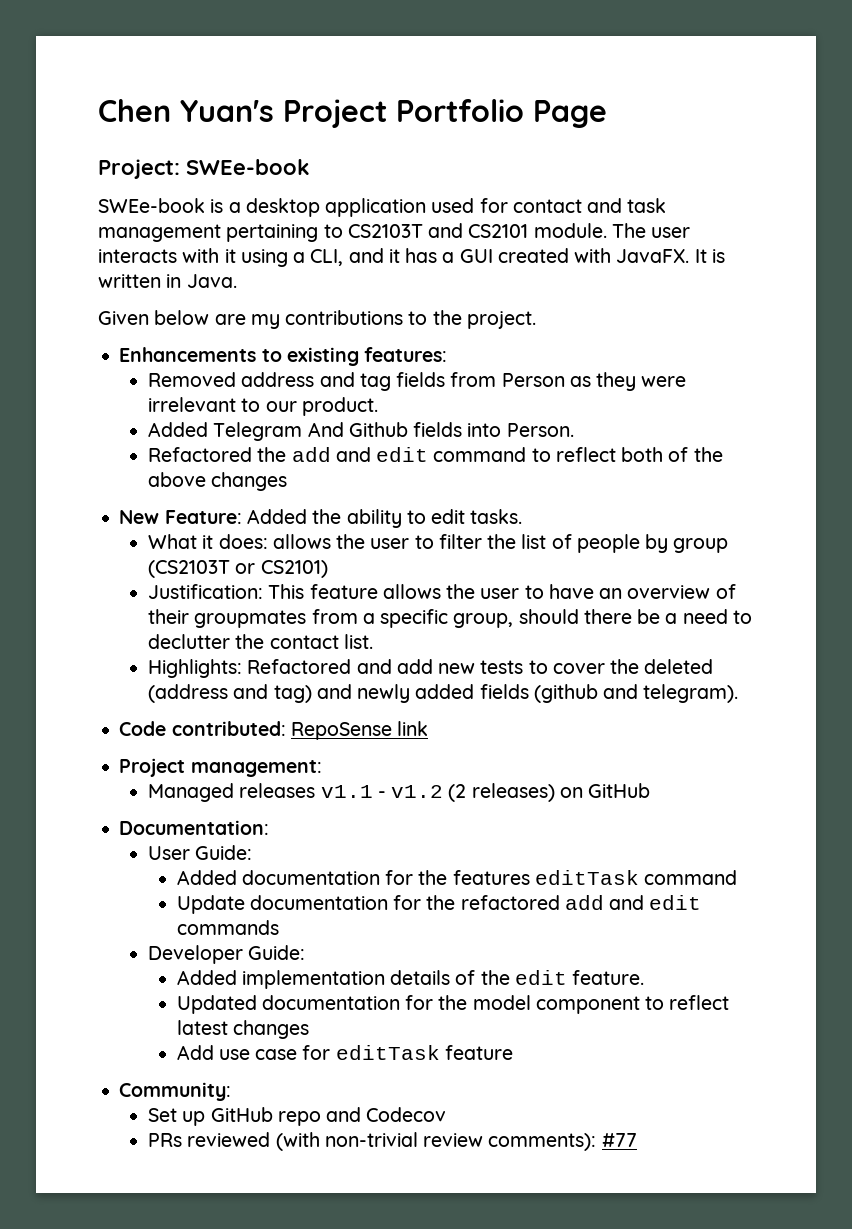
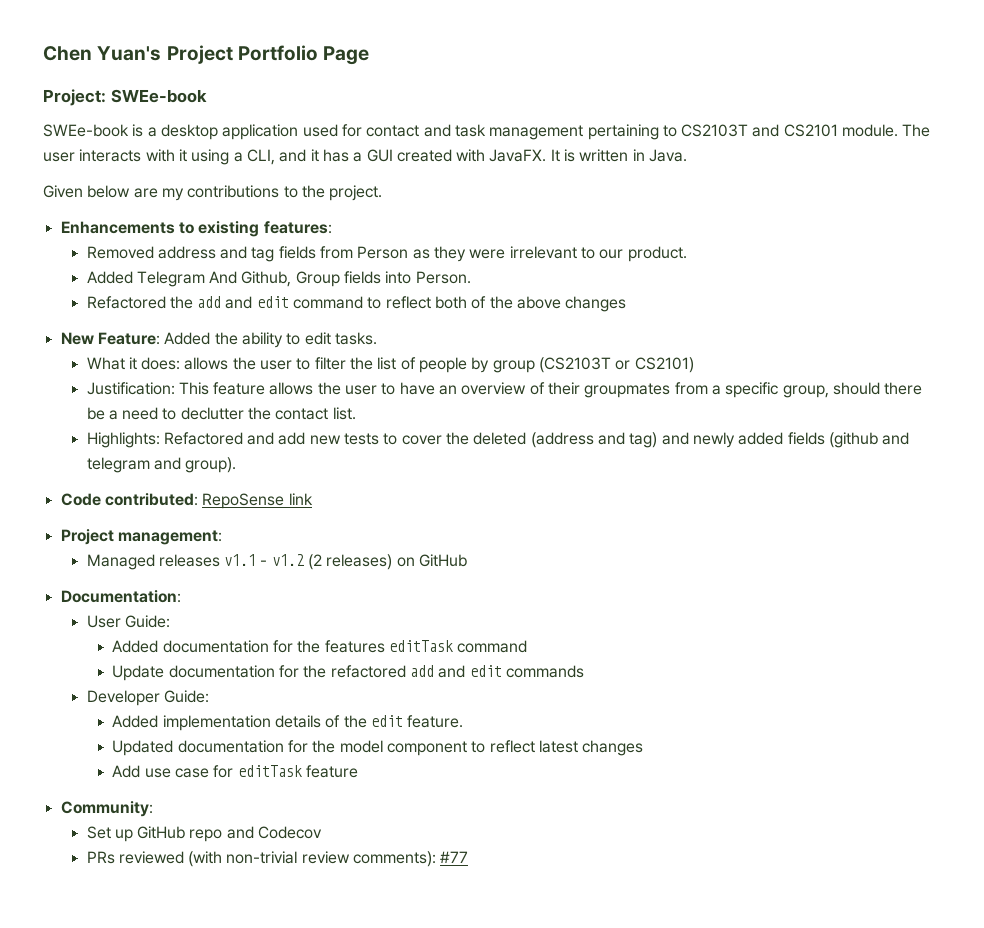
- Added Telegram And Github fields into Person.
+ Added Telegram And Github, Group fields into Person.
- Highlights: Refactored and add new tests to cover the deleted (address and tag) and newly added fields (github and telegram).
+ Highlights: Refactored and add new tests to cover the deleted (address and tag) and newly added fields (github and telegram and group).

